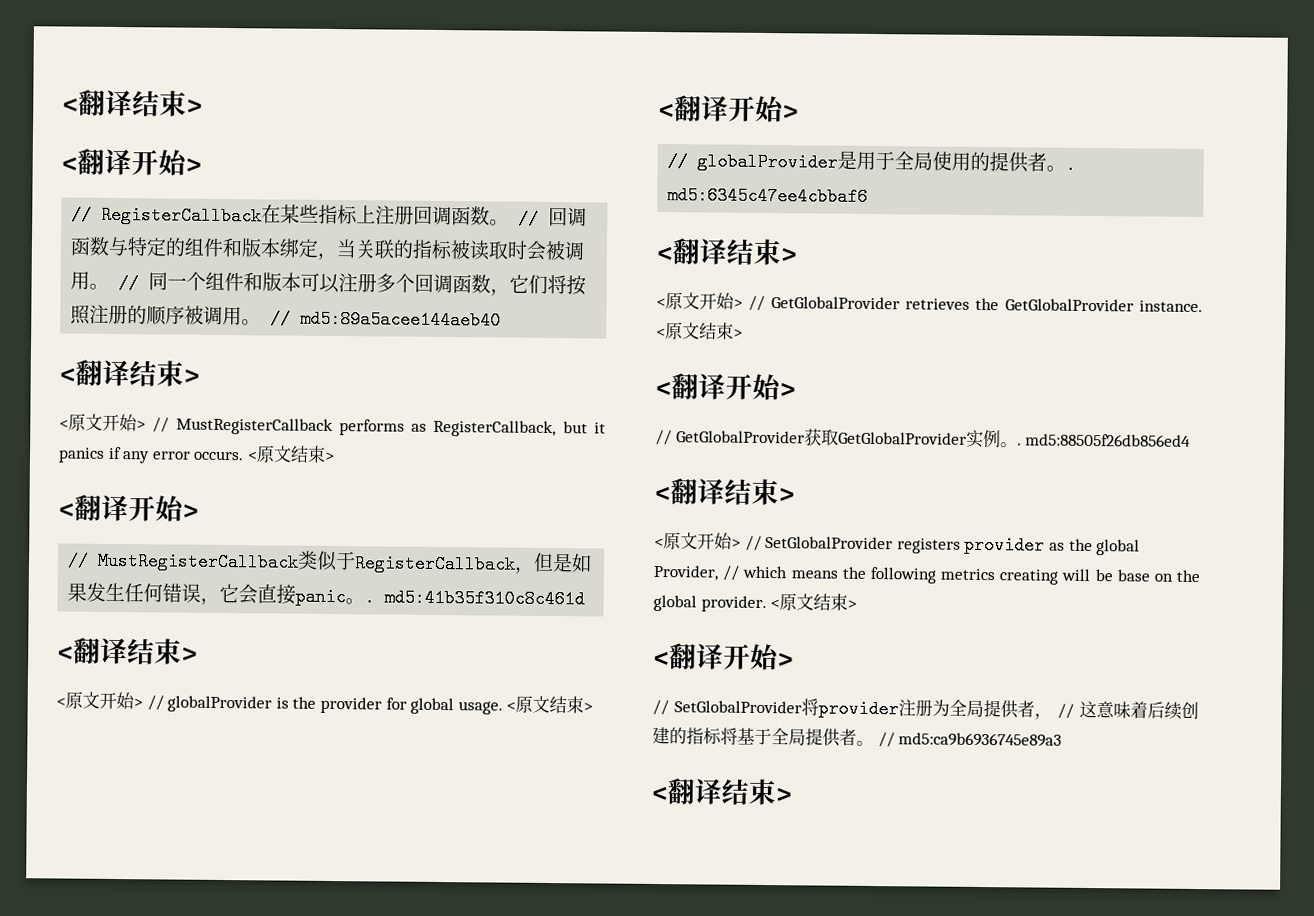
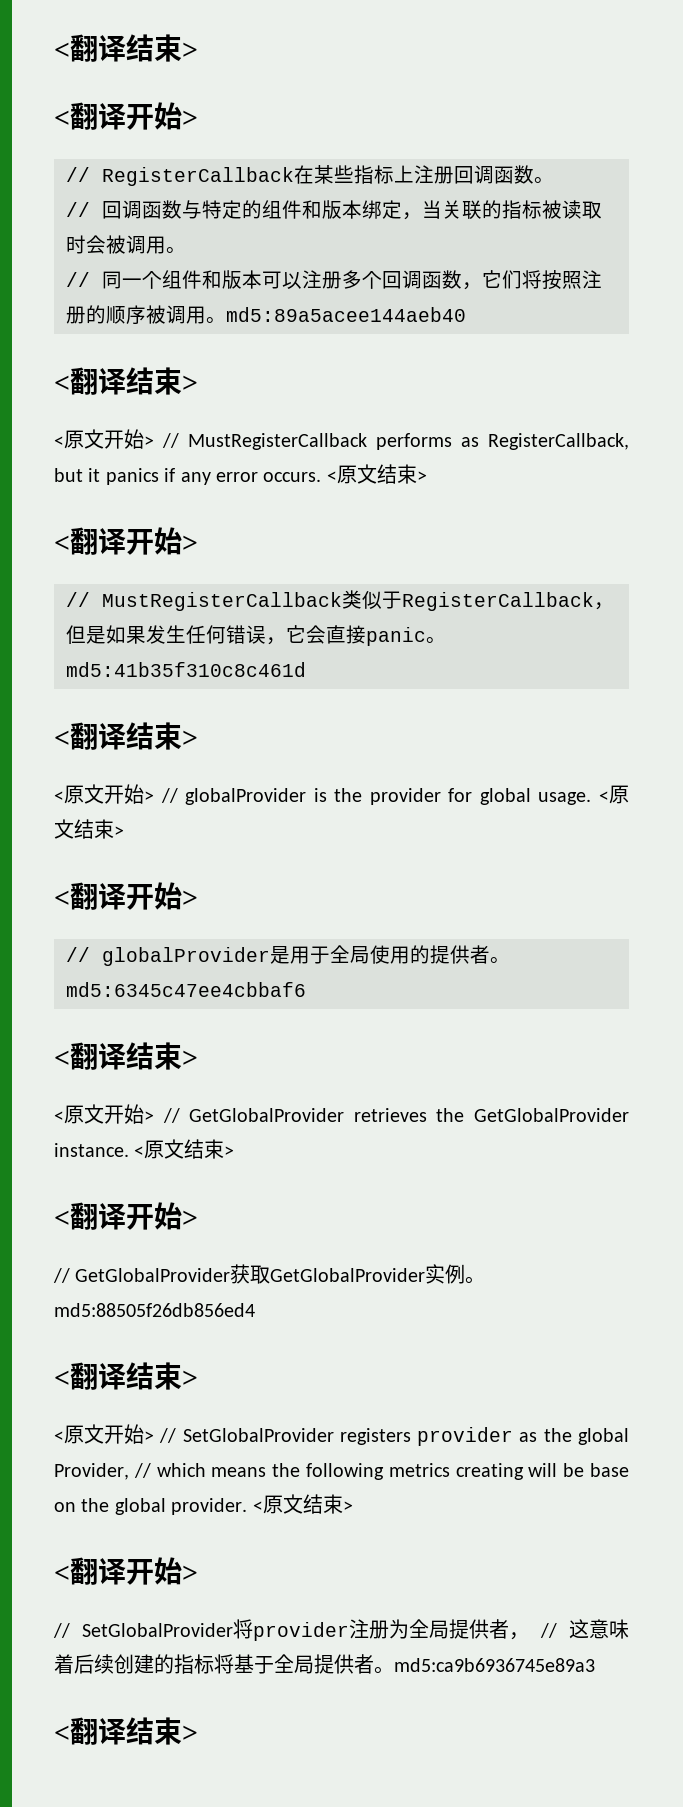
- // RegisterCallback在某些指标上注册回调函数。 // 回调函数与特定的组件和版本绑定，当关联的指标被读取时会被调用。 // 同一个组件和版本可以注册多个回调函数，它们将按照注册的顺序被调用。 // md5:89a5acee144aeb40
+ // RegisterCallback在某些指标上注册回调函数。
+ // 回调函数与特定的组件和版本绑定，当关联的指标被读取时会被调用。
+ // 同一个组件和版本可以注册多个回调函数，它们将按照注册的顺序被调用。md5:89a5acee144aeb40
- // MustRegisterCallback类似于RegisterCallback，但是如果发生任何错误，它会直接panic。. md5:41b35f310c8c461d
+ // MustRegisterCallback类似于RegisterCallback，但是如果发生任何错误，它会直接panic。md5:41b35f310c8c461d
- // globalProvider是用于全局使用的提供者。. md5:6345c47ee4cbbaf6
+ // globalProvider是用于全局使用的提供者。md5:6345c47ee4cbbaf6
- // GetGlobalProvider获取GetGlobalProvider实例。. md5:88505f26db856ed4
+ // GetGlobalProvider获取GetGlobalProvider实例。md5:88505f26db856ed4
- // SetGlobalProvider将provider注册为全局提供者， // 这意味着后续创建的指标将基于全局提供者。 // md5:ca9b6936745e89a3
+ // SetGlobalProvider将provider注册为全局提供者， // 这意味着后续创建的指标将基于全局提供者。md5:ca9b6936745e89a3

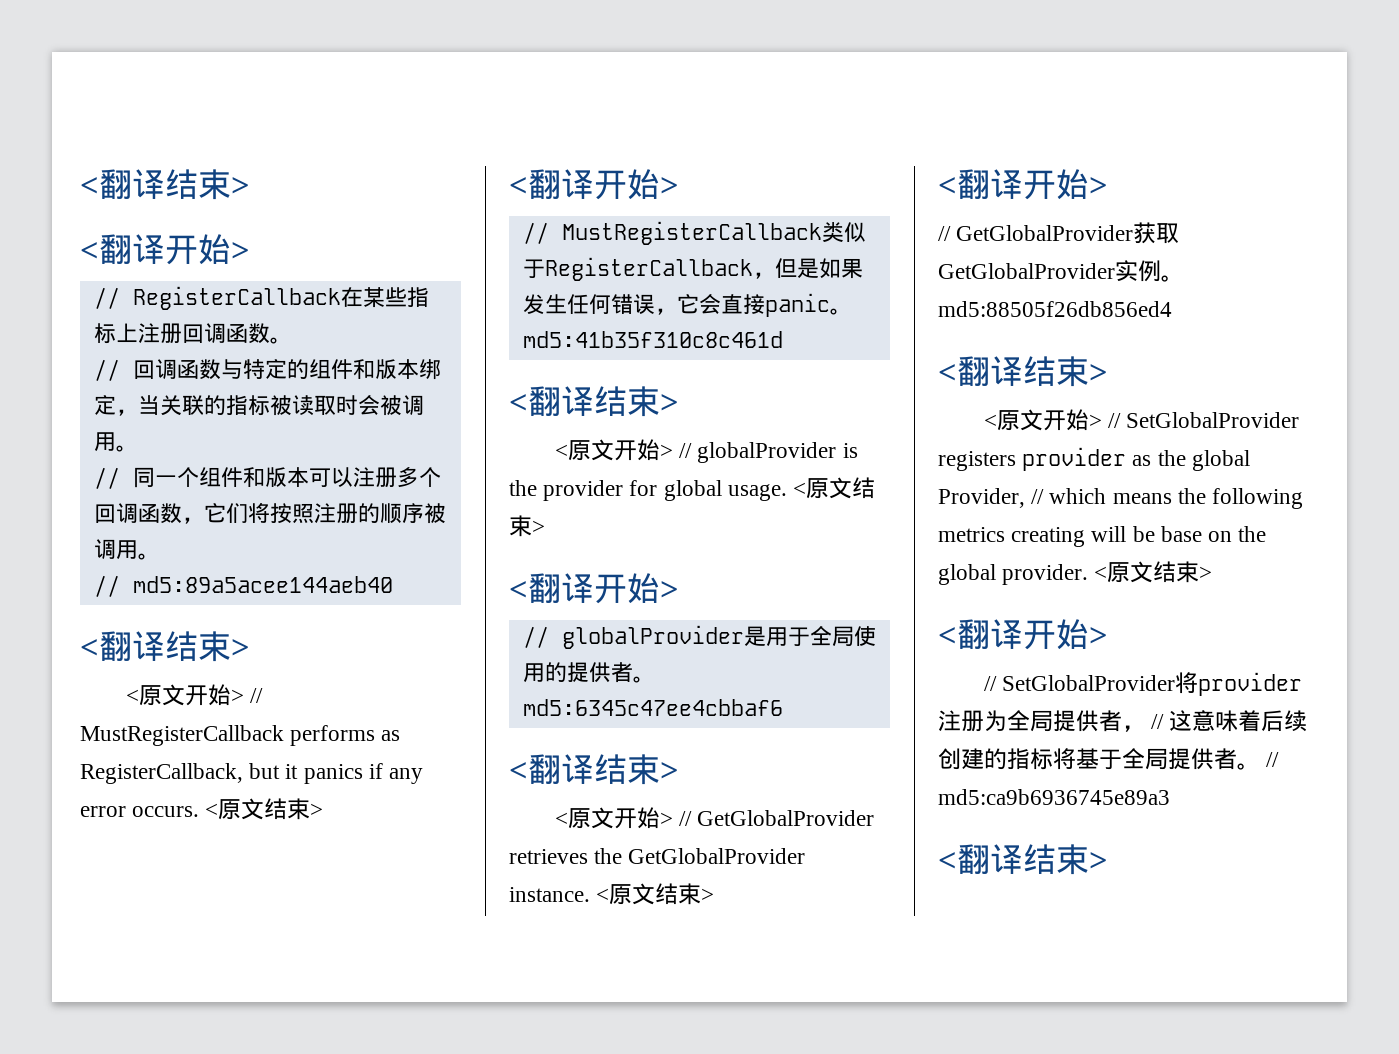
- // 同一个组件和版本可以注册多个回调函数，它们将按照注册的顺序被调用。md5:89a5acee144aeb40
+ // 同一个组件和版本可以注册多个回调函数，它们将按照注册的顺序被调用。
+ // md5:89a5acee144aeb40
- // SetGlobalProvider将provider注册为全局提供者， // 这意味着后续创建的指标将基于全局提供者。md5:ca9b6936745e89a3
+ // SetGlobalProvider将provider注册为全局提供者， // 这意味着后续创建的指标将基于全局提供者。 // md5:ca9b6936745e89a3

